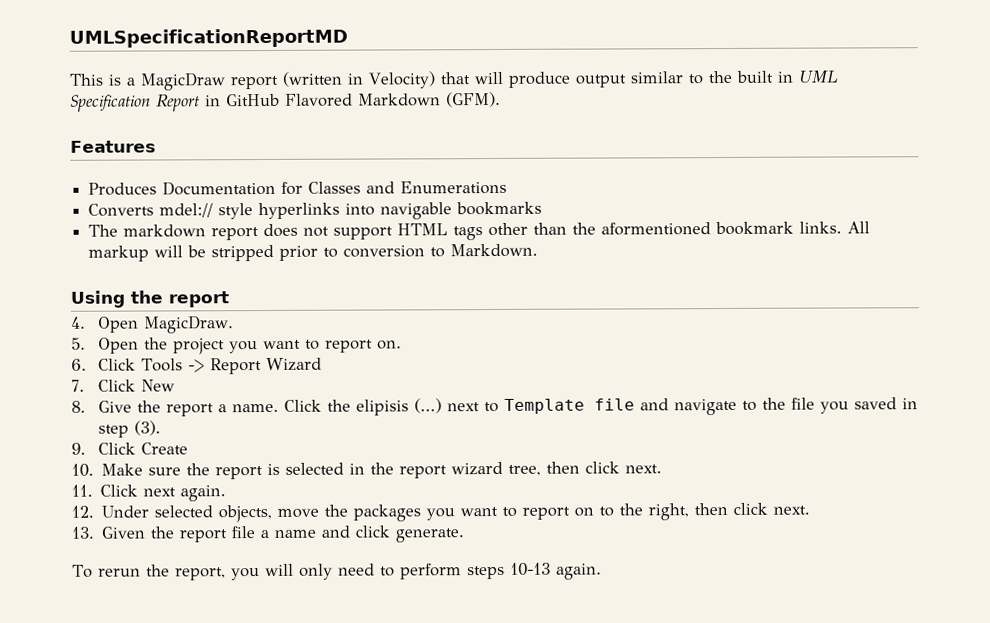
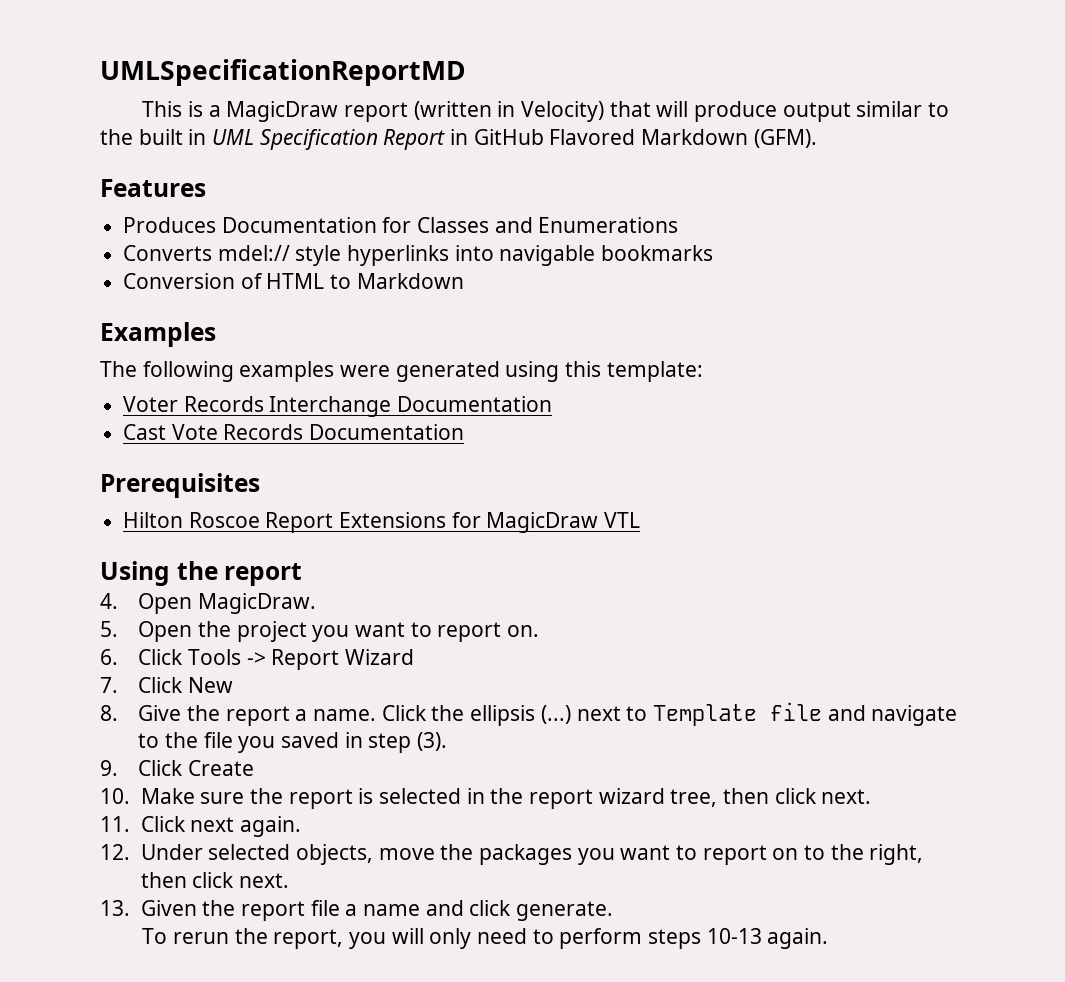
- The markdown report does not support HTML tags other than the aformentioned bookmark links. All markup will be stripped prior to conversion to Markdown.
+ Conversion of HTML to Markdown
+ Examples
+ The following examples were generated using this template:
+ Voter Records Interchange Documentation
+ Cast Vote Records Documentation
+ Prerequisites
+ Hilton Roscoe Report Extensions for MagicDraw VTL
- Click the elipisis (...) next to Template file and navigate to the file you saved in step (3).
+ Click the ellipsis (...) next to Template file and navigate to the file you saved in step (3).

